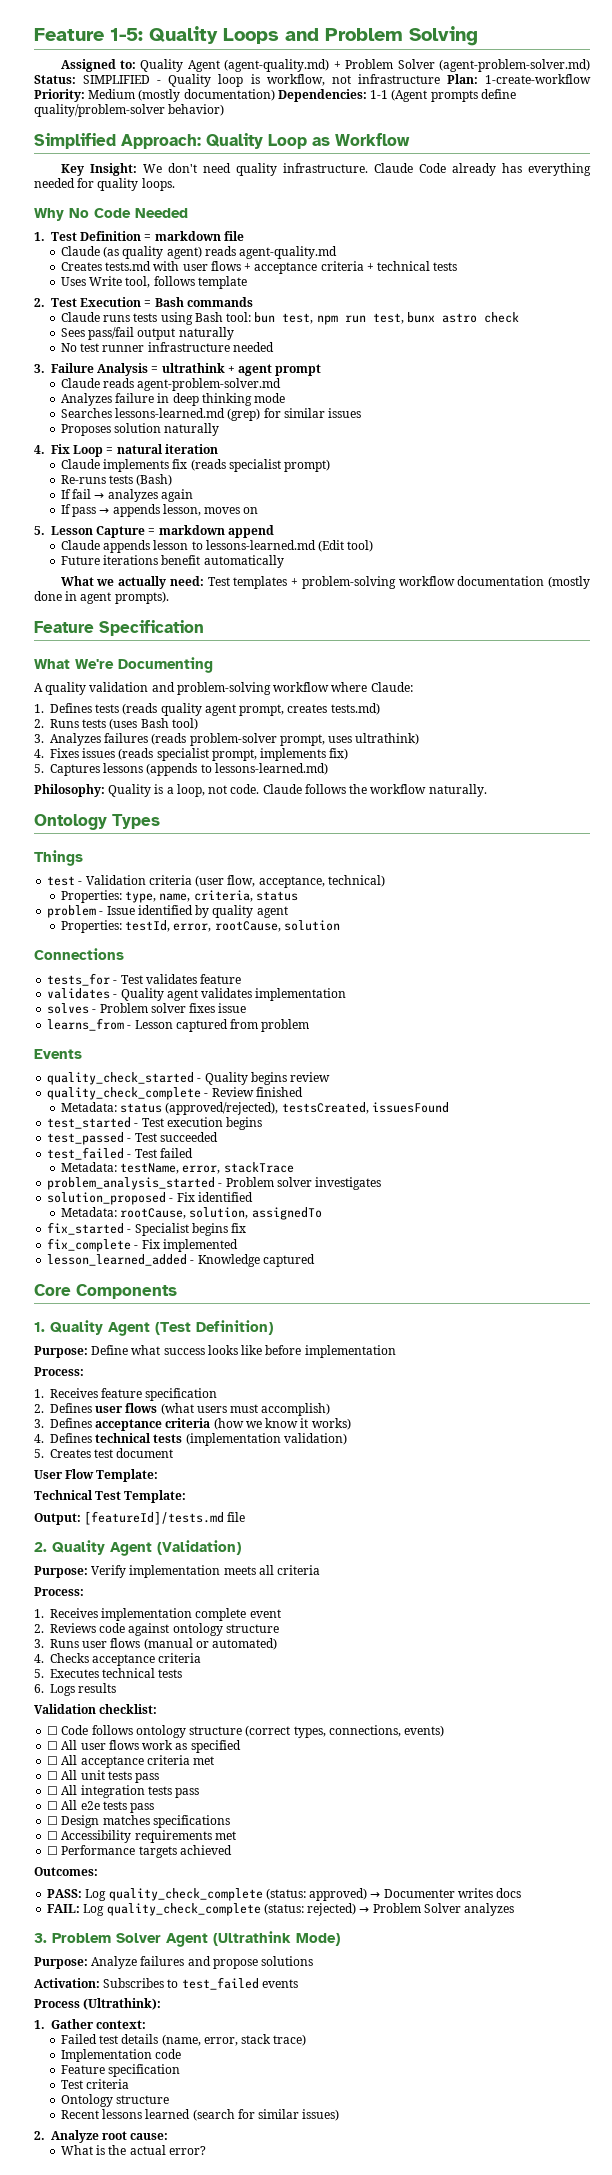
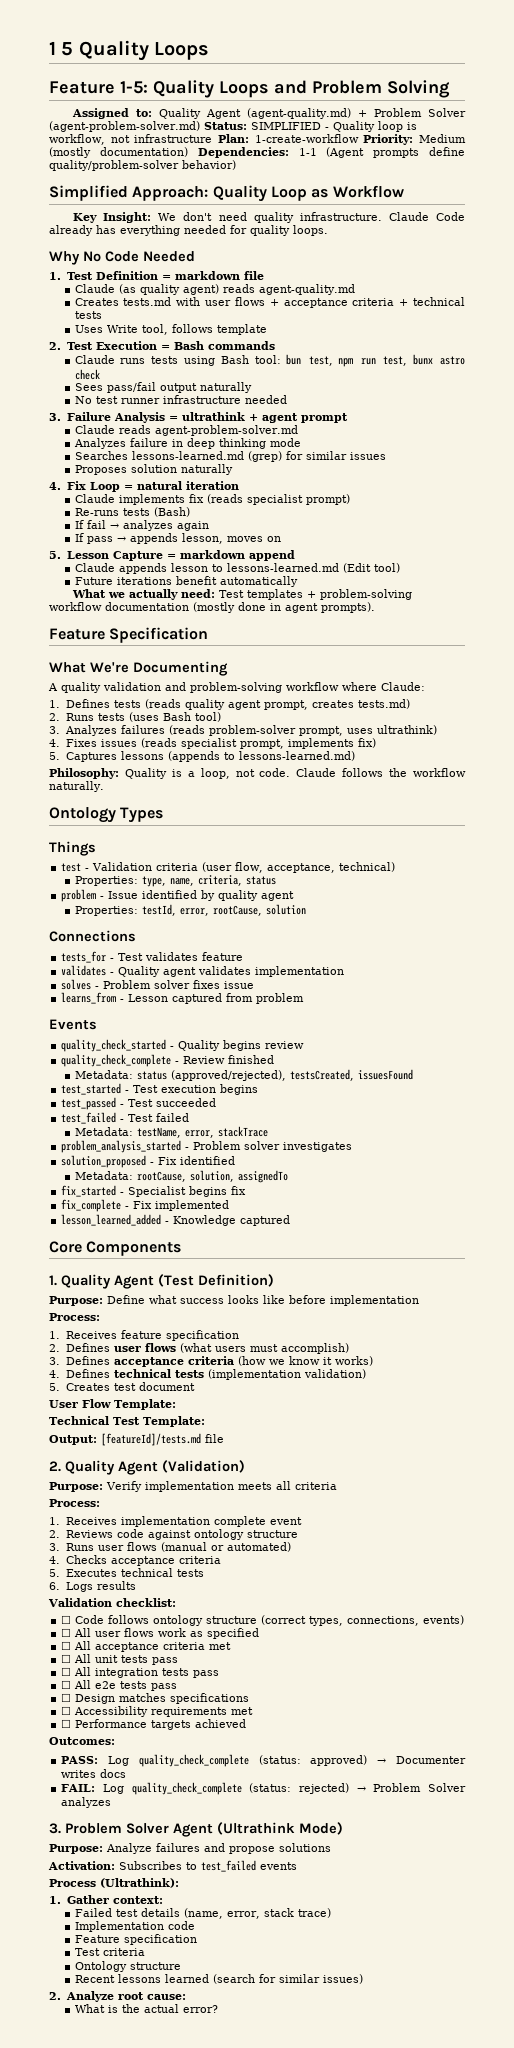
+ 1 5 Quality Loops

